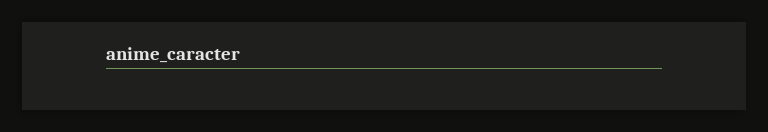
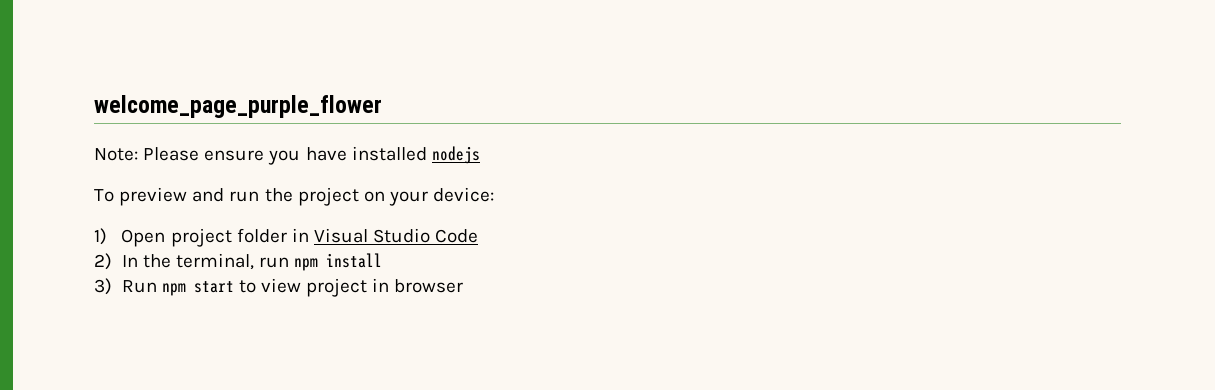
- anime_caracter
+ welcome_page_purple_flower
+ Note: Please ensure you have installed nodejs
+ To preview and run the project on your device:
+ 1) Open project folder in Visual Studio Code
+ 2) In the terminal, run npm install
+ 3) Run npm start to view project in browser

